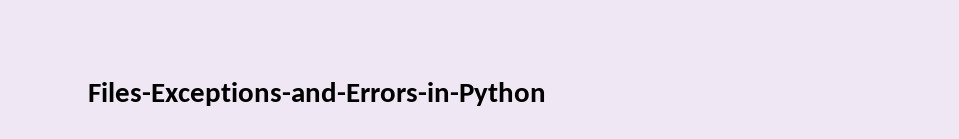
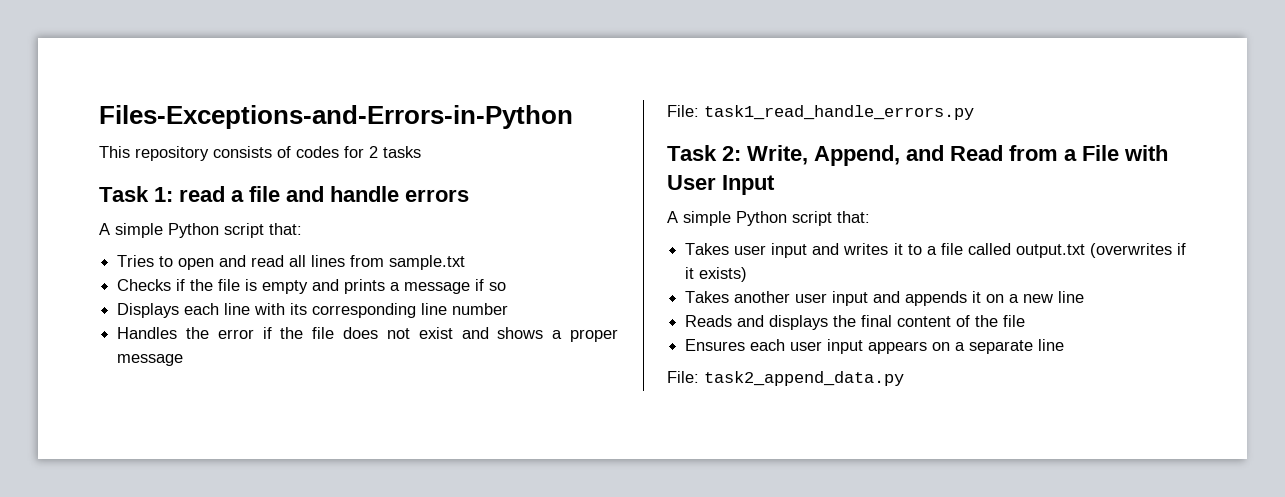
+ This repository consists of codes for 2 tasks
+ Task 1: read a file and handle errors
+ A simple Python script that:
+ Tries to open and read all lines from sample.txt
+ Checks if the file is empty and prints a message if so
+ Displays each line with its corresponding line number
+ Handles the error if the file does not exist and shows a proper message
+ File: task1_read_handle_errors.py
+ Task 2: Write, Append, and Read from a File with User Input
+ A simple Python script that:
+ Takes user input and writes it to a file called output.txt (overwrites if it exists)
+ Takes another user input and appends it on a new line
+ Reads and displays the final content of the file
+ Ensures each user input appears on a separate line
+ File: task2_append_data.py

